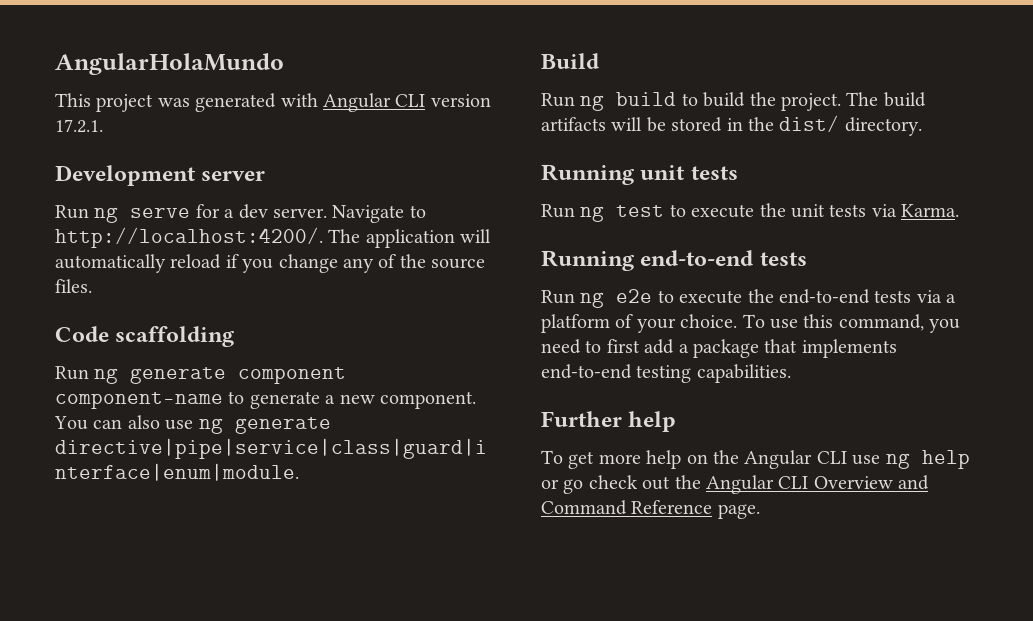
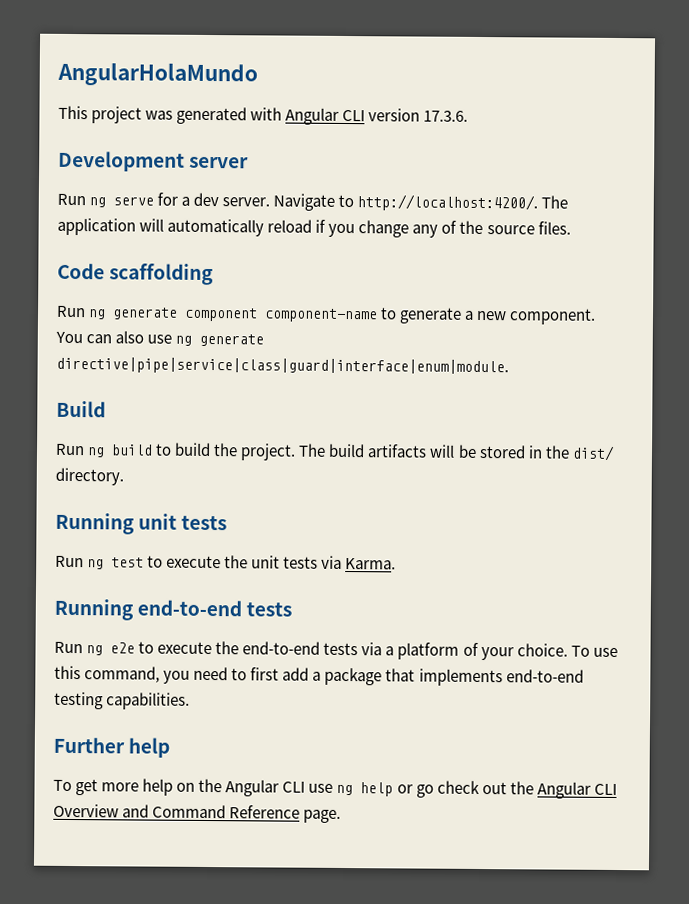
- This project was generated with Angular CLI version 17.2.1.
+ This project was generated with Angular CLI version 17.3.6.

